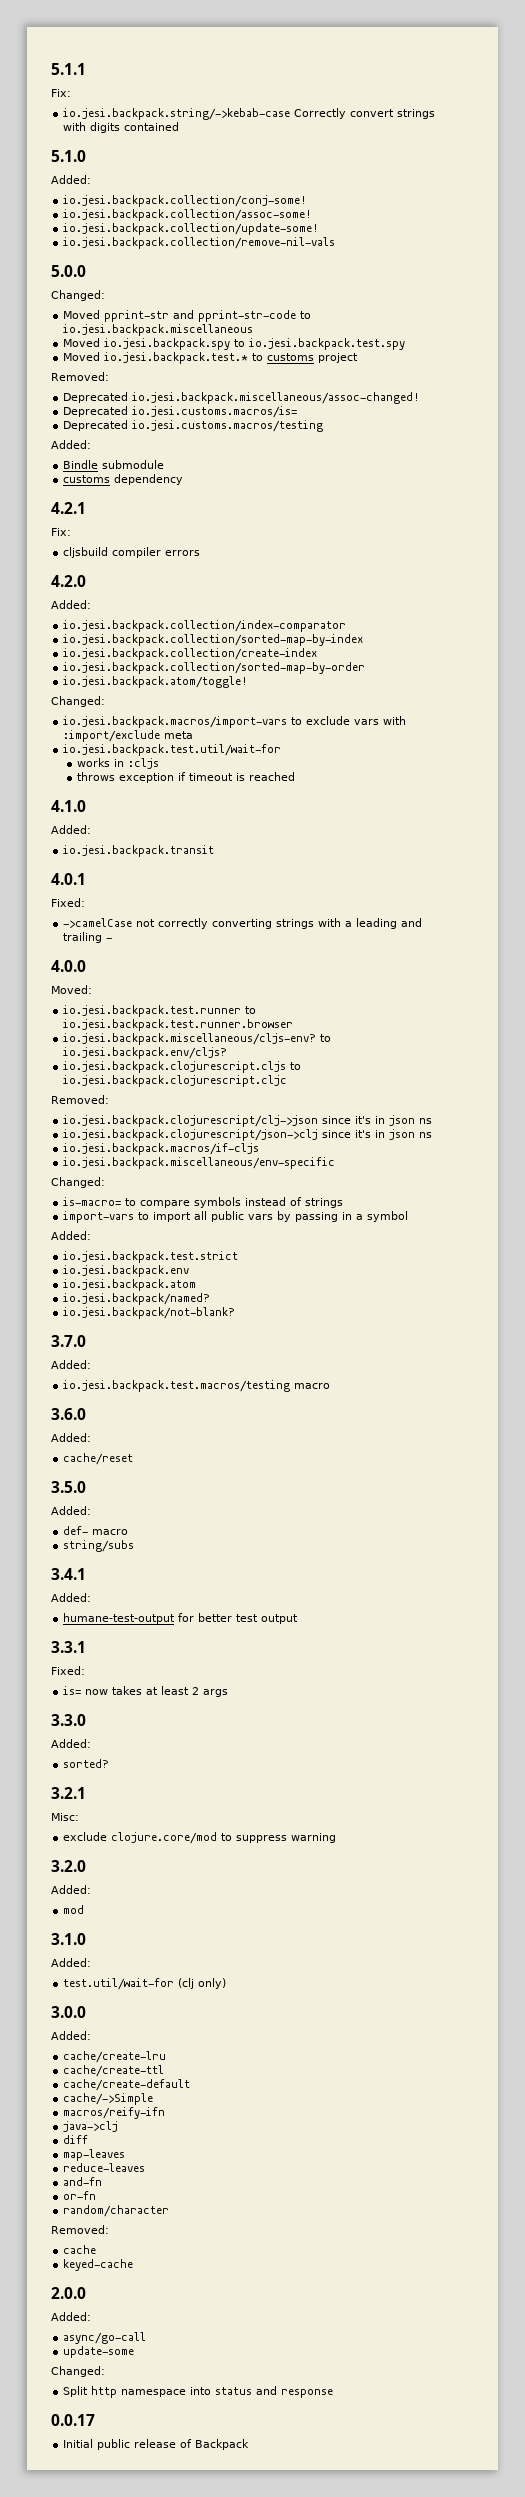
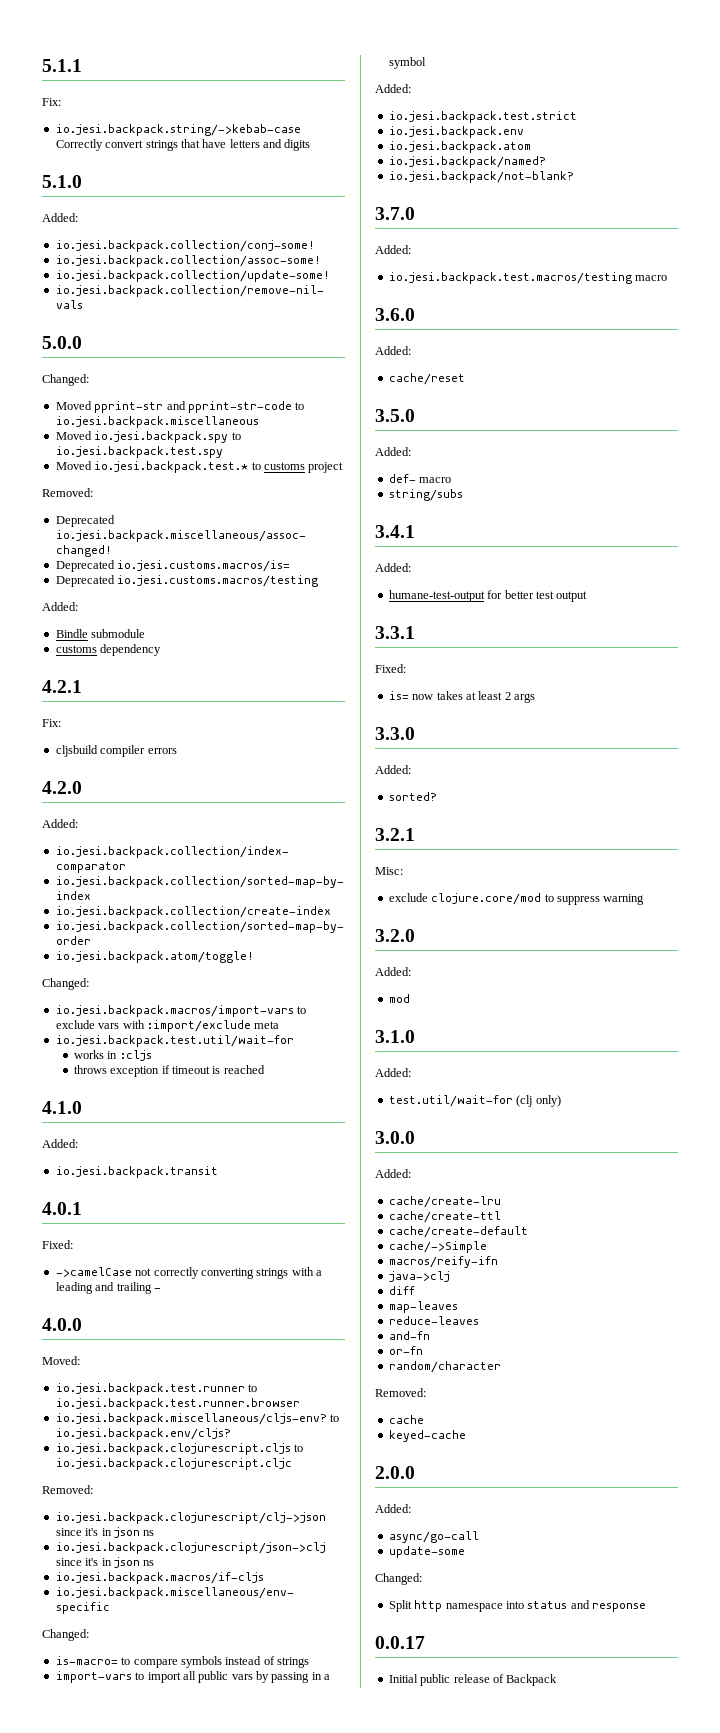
- io.jesi.backpack.string/->kebab-case Correctly convert strings with digits contained
+ io.jesi.backpack.string/->kebab-case Correctly convert strings that have letters and digits

